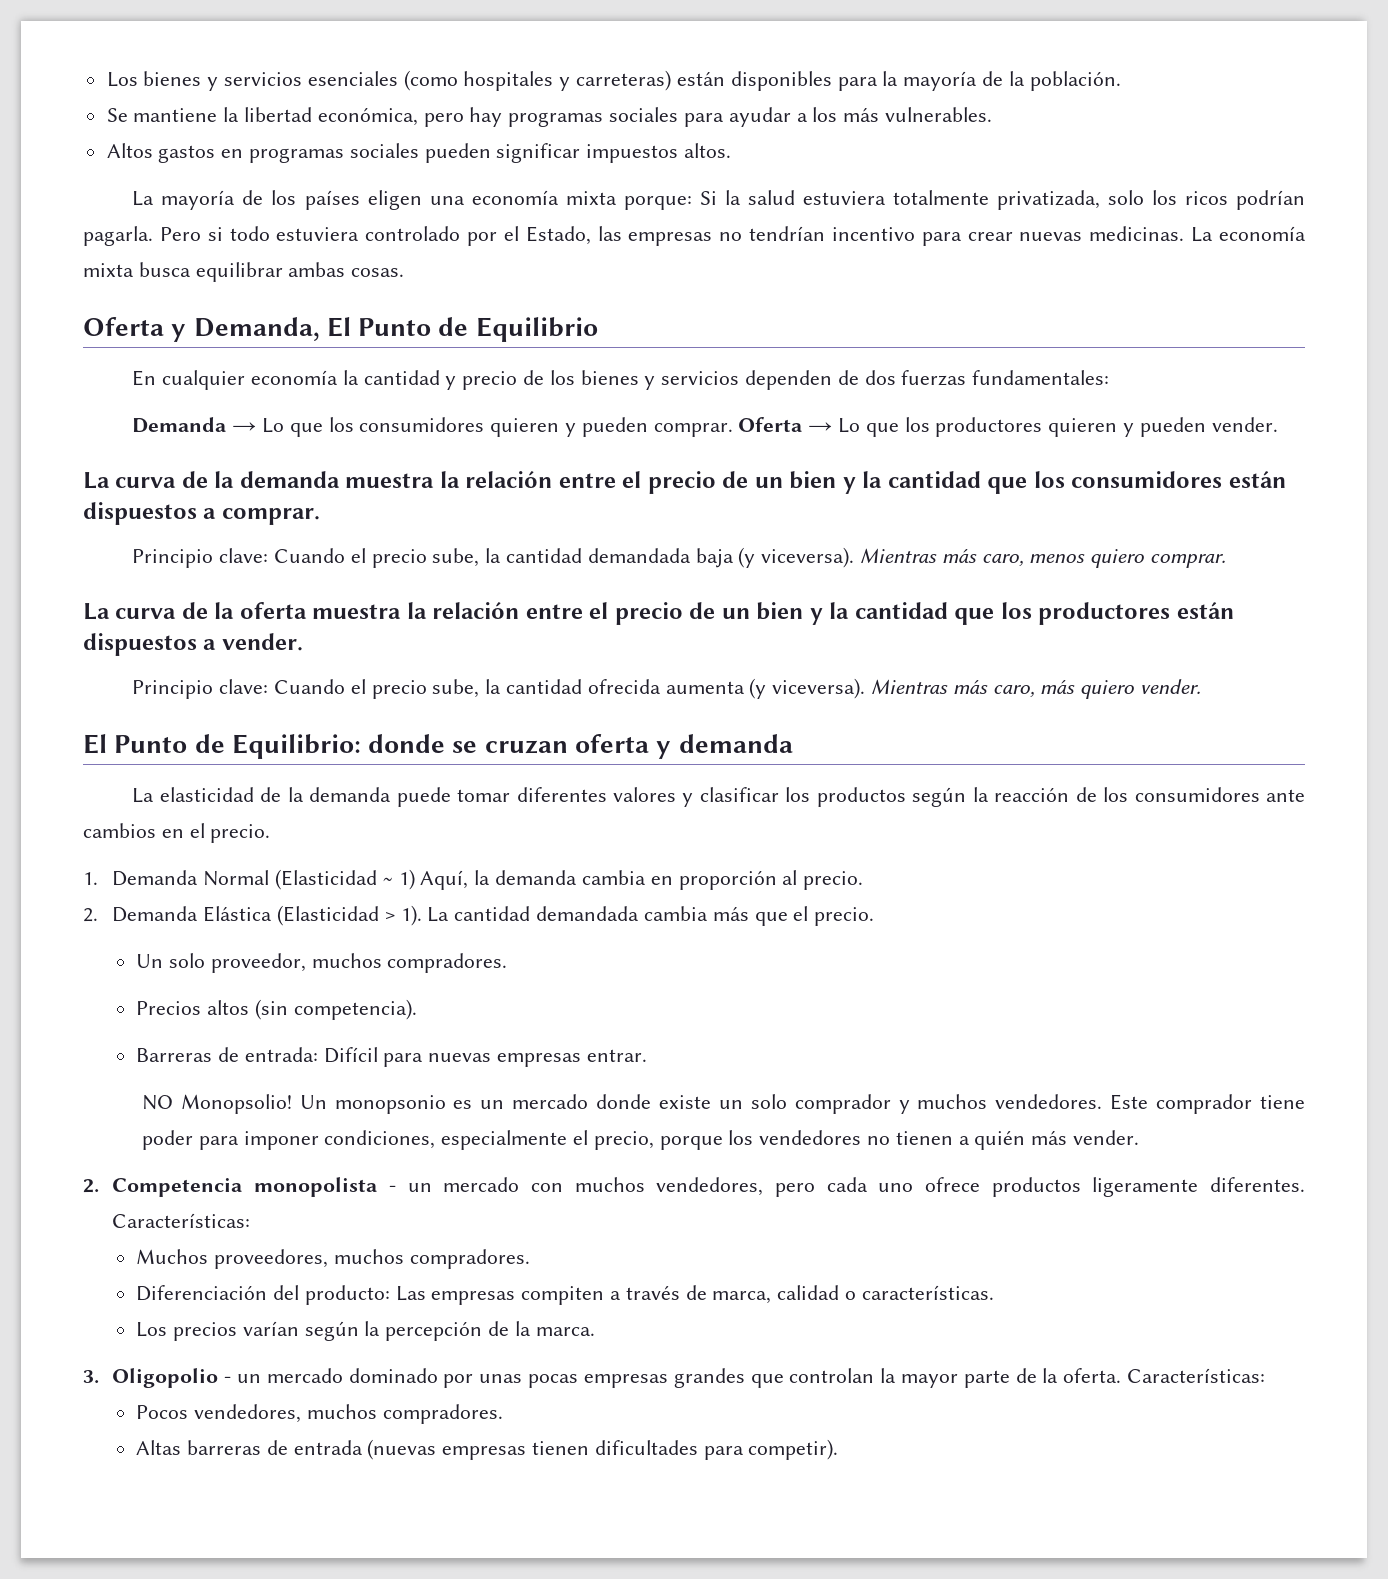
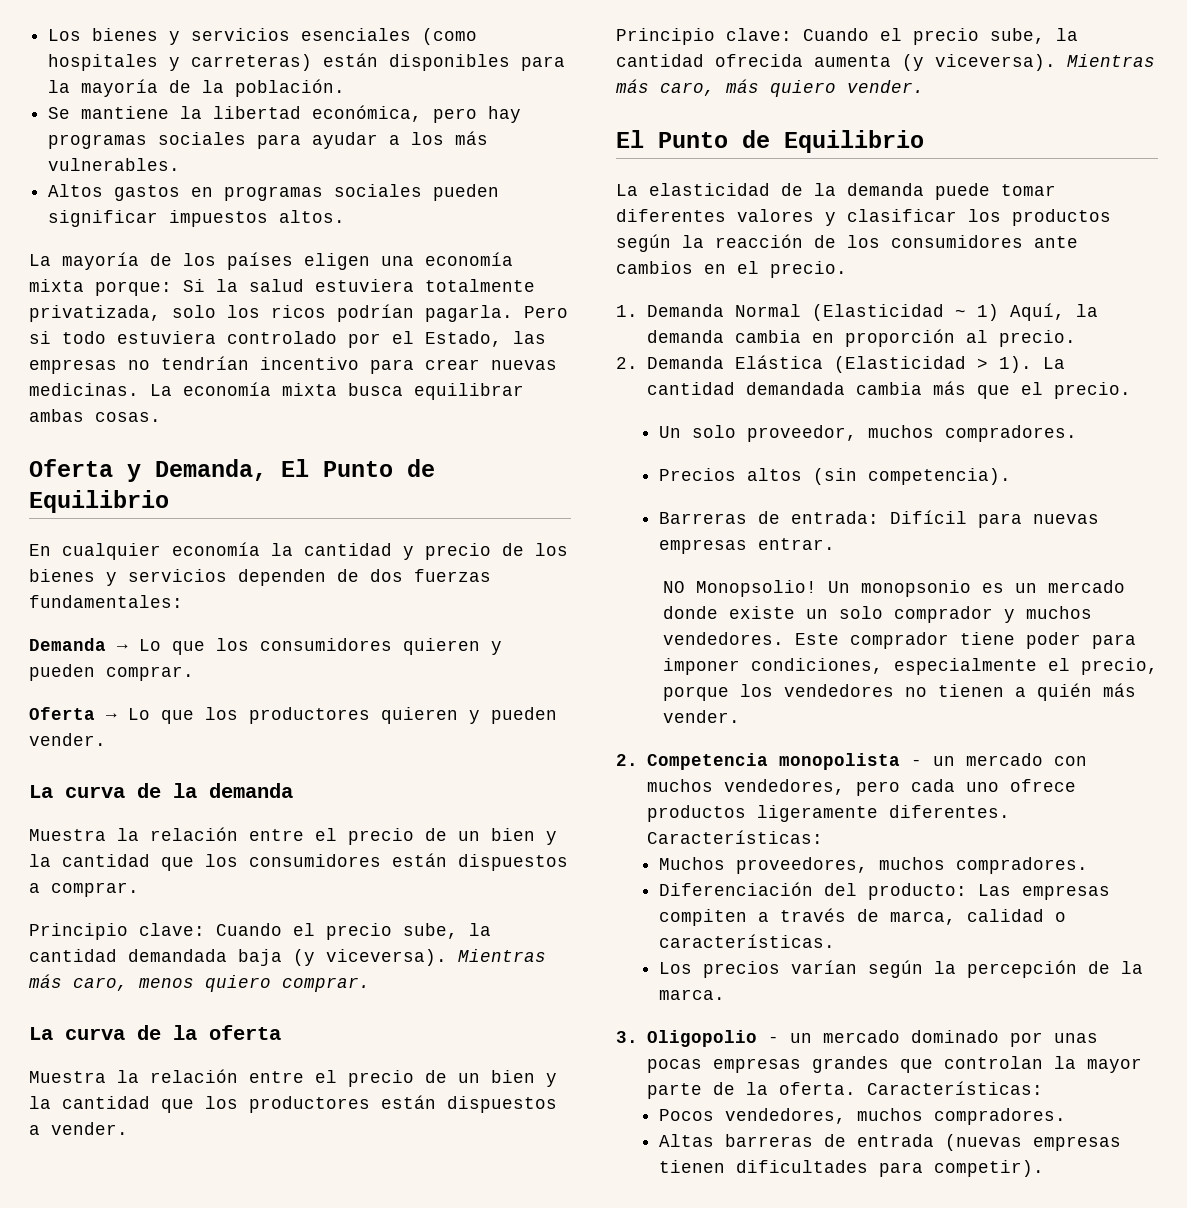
- Demanda → Lo que los consumidores quieren y pueden comprar. Oferta → Lo que los productores quieren y pueden vender.
+ Demanda → Lo que los consumidores quieren y pueden comprar.
+ Oferta → Lo que los productores quieren y pueden vender.
- La curva de la demanda muestra la relación entre el precio de un bien y la cantidad que los consumidores están dispuestos a comprar.
+ La curva de la demanda
+ Muestra la relación entre el precio de un bien y la cantidad que los consumidores están dispuestos a comprar.
- La curva de la oferta muestra la relación entre el precio de un bien y la cantidad que los productores están dispuestos a vender.
+ La curva de la oferta
+ Muestra la relación entre el precio de un bien y la cantidad que los productores están dispuestos a vender.
  Mientras más caro, más quiero vender.
- El Punto de Equilibrio: donde se cruzan oferta y demanda
+ El Punto de Equilibrio

